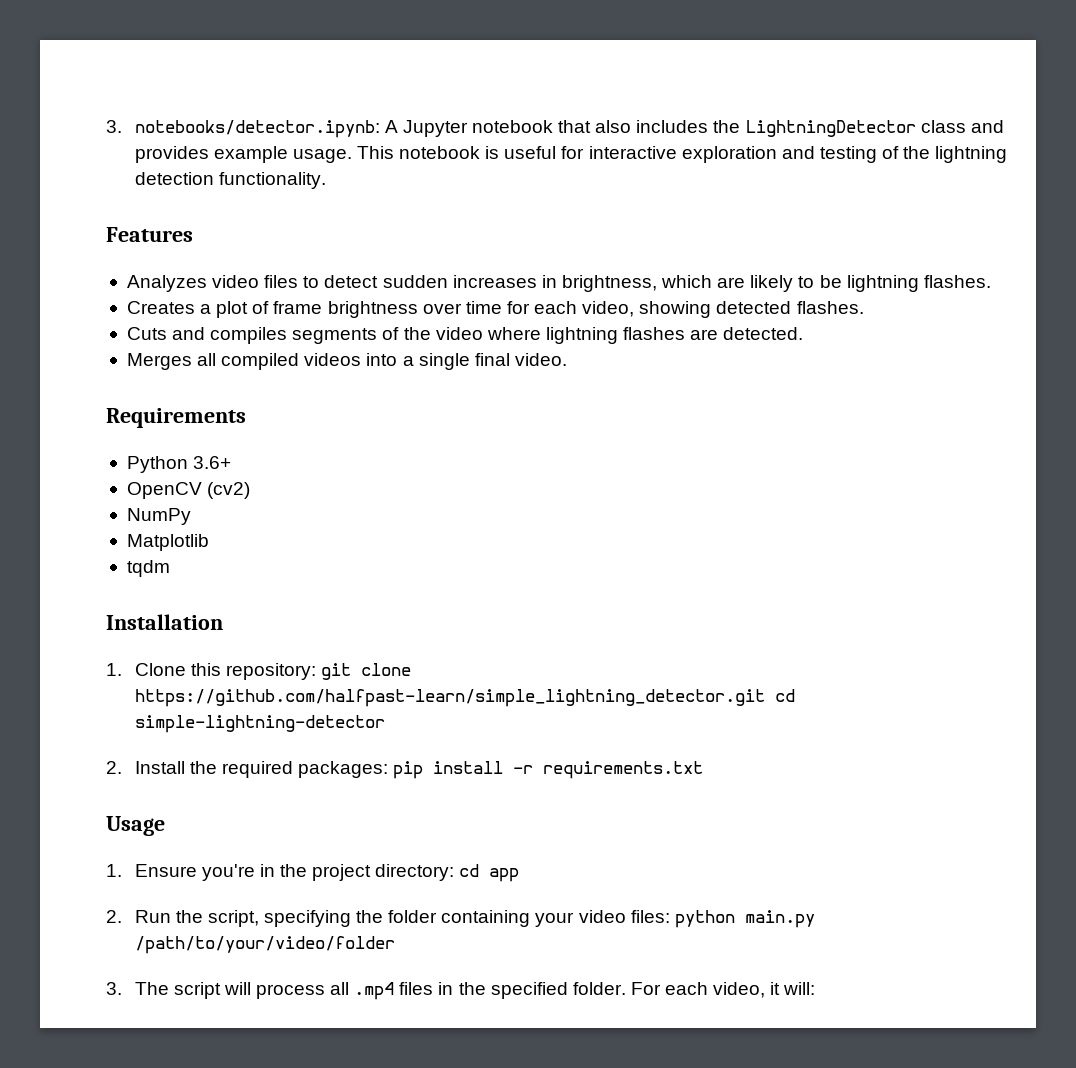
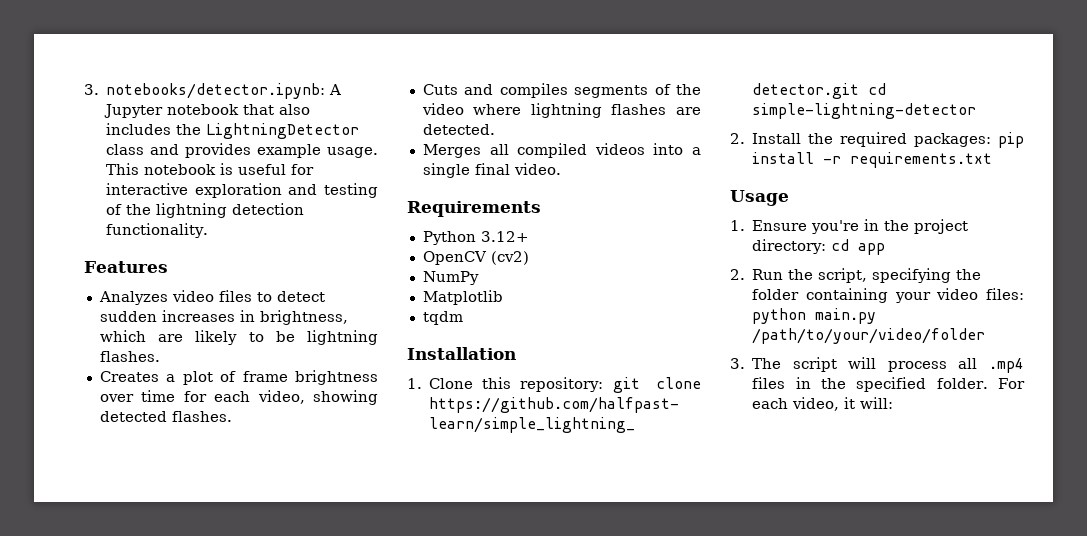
- Python 3.6+
+ Python 3.12+

